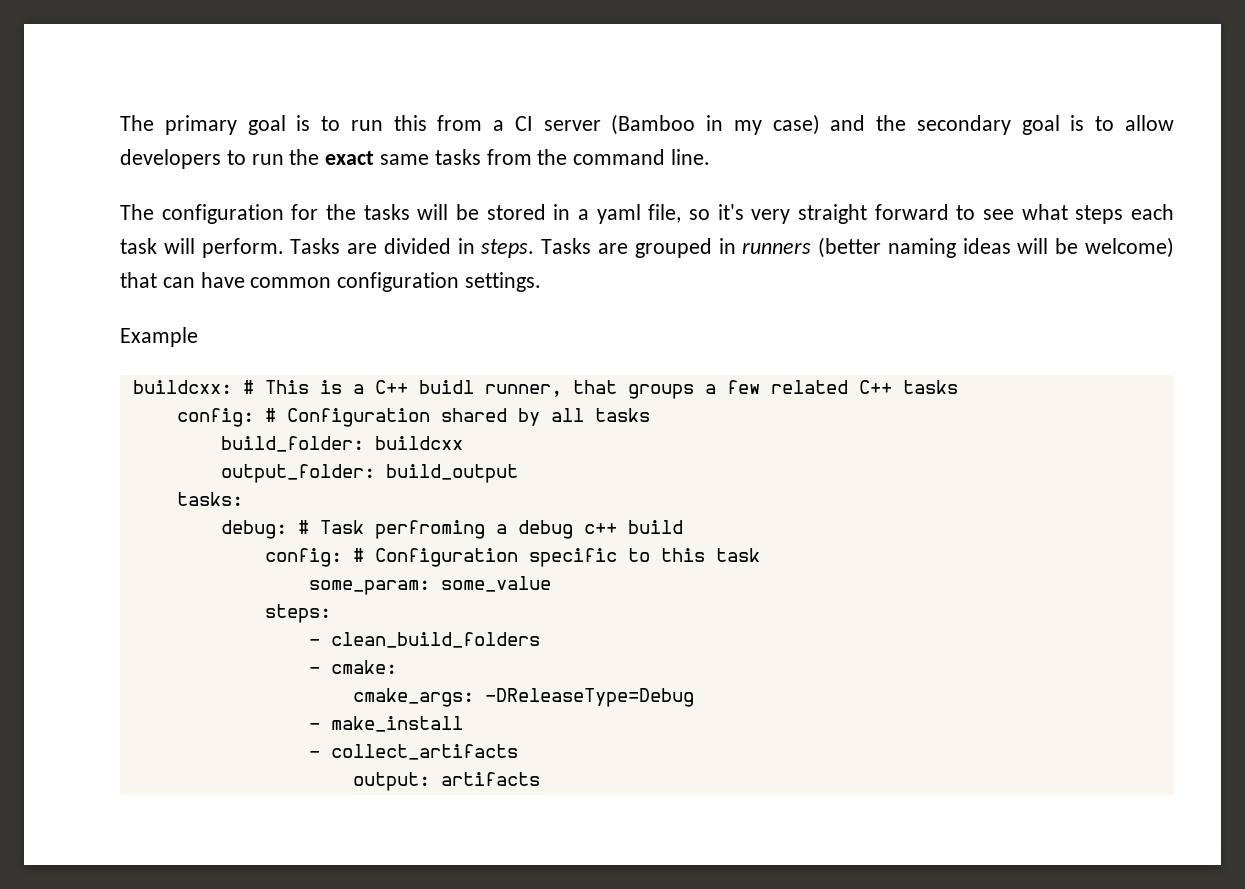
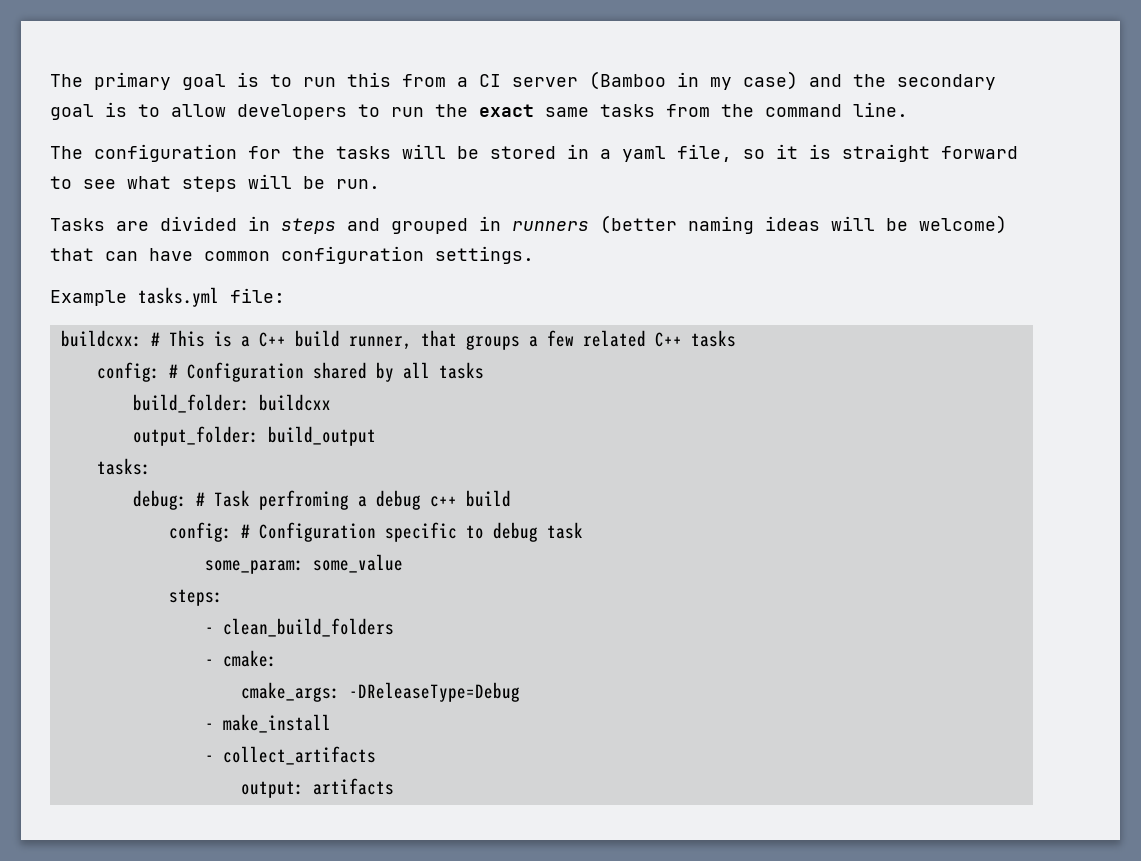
- The configuration for the tasks will be stored in a yaml file, so it's very straight forward to see what steps each task will perform. Tasks are divided in steps. Tasks are grouped in runners (better naming ideas will be welcome) that can have common configuration settings.
+ The configuration for the tasks will be stored in a yaml file, so it is straight forward to see what steps will be run.
+ Tasks are divided in steps and grouped in runners (better naming ideas will be welcome) that can have common configuration settings.
- Example
+ Example tasks.yml file:
- buildcxx: # This is a C++ buidl runner, that groups a few related C++ tasks
+ buildcxx: # This is a C++ build runner, that groups a few related C++ tasks
- config: # Configuration specific to this task
+ config: # Configuration specific to debug task

